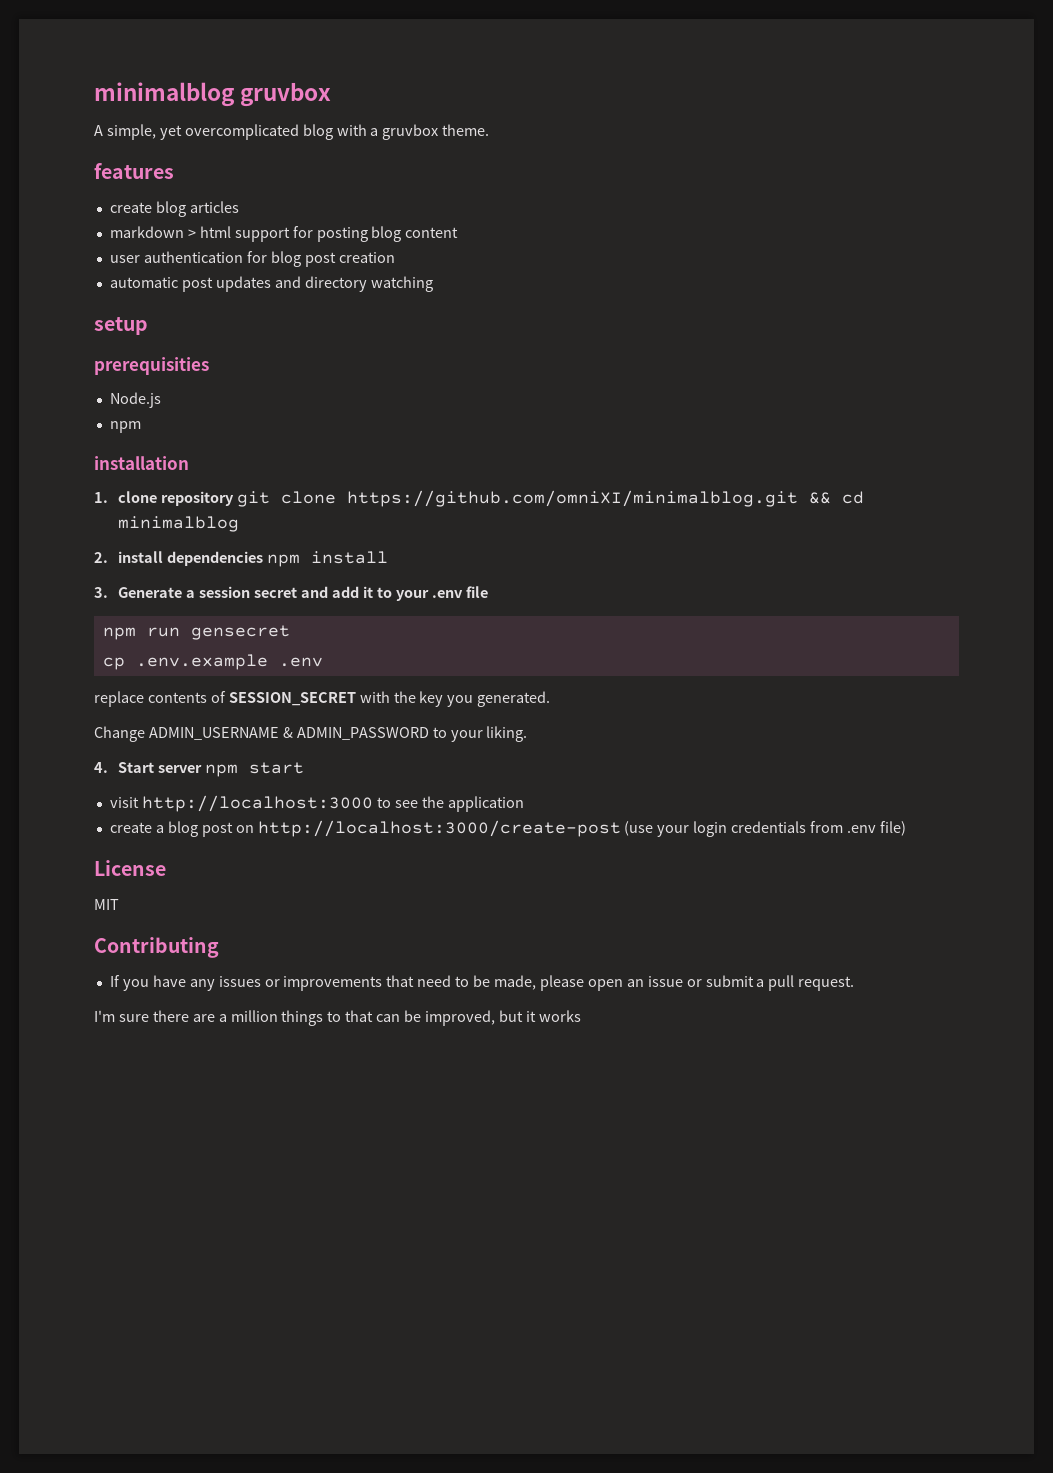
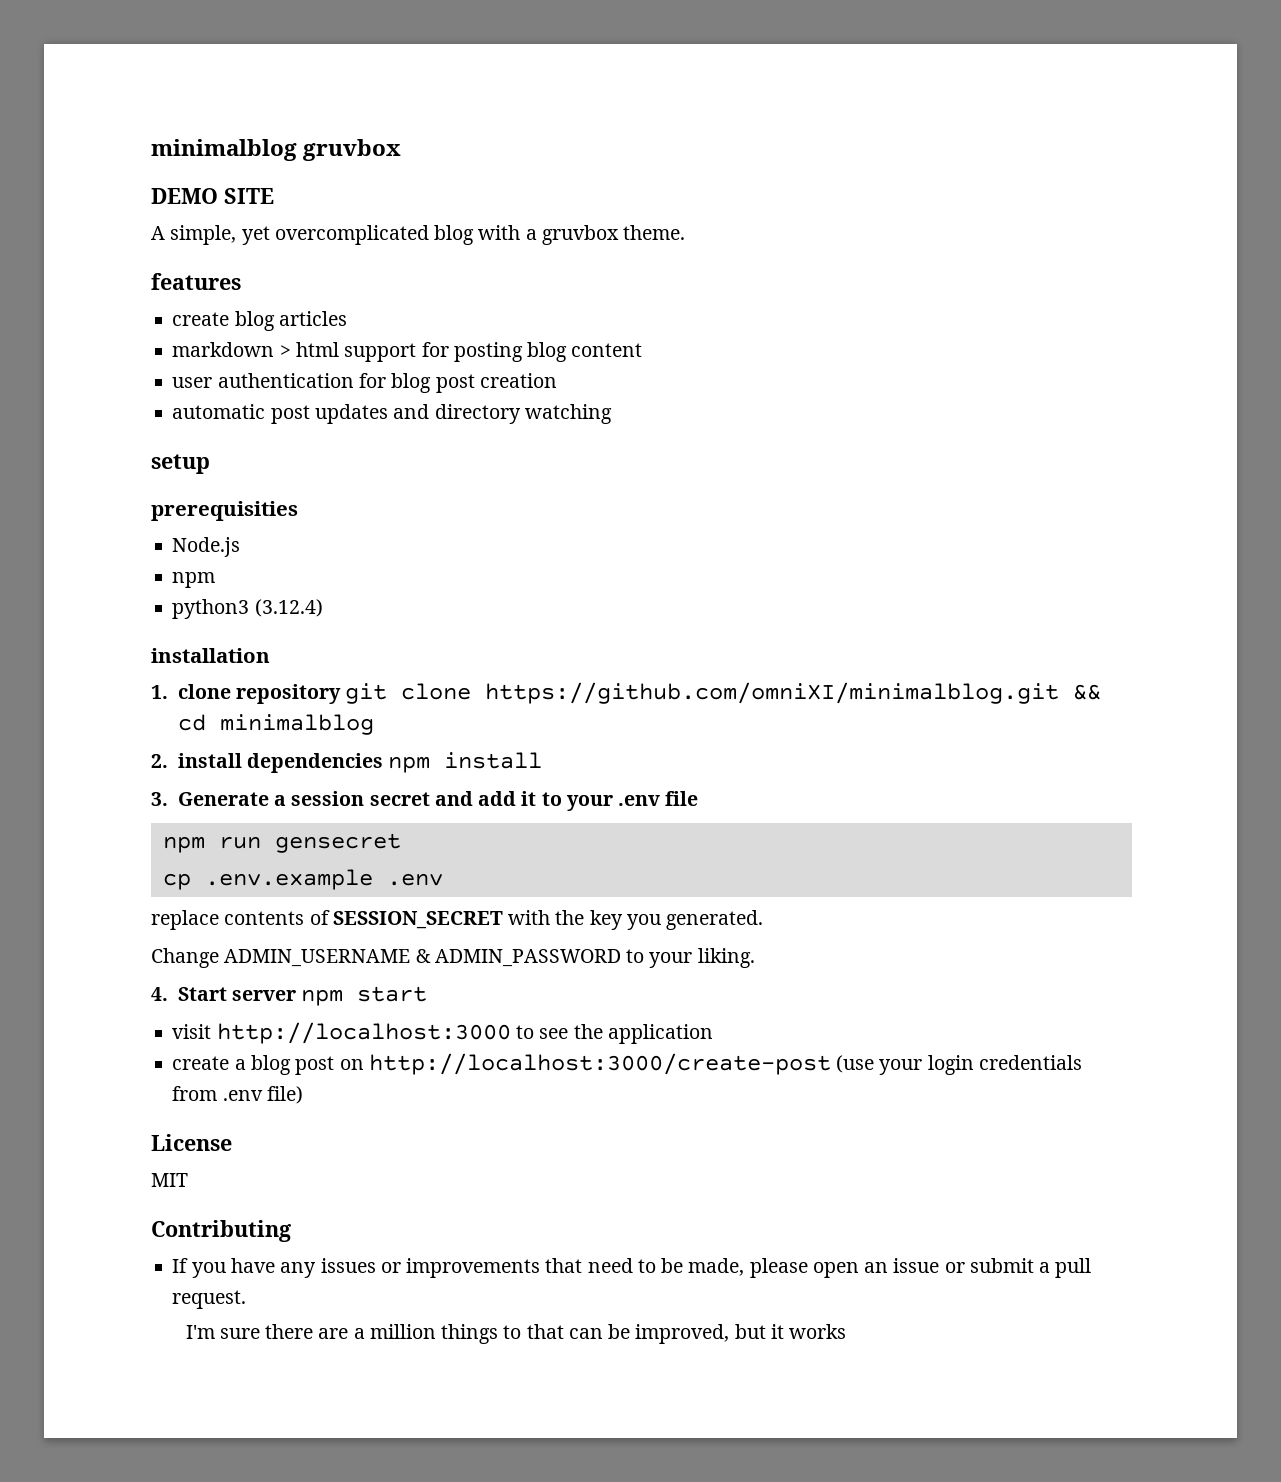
+ DEMO SITE
+ python3 (3.12.4)

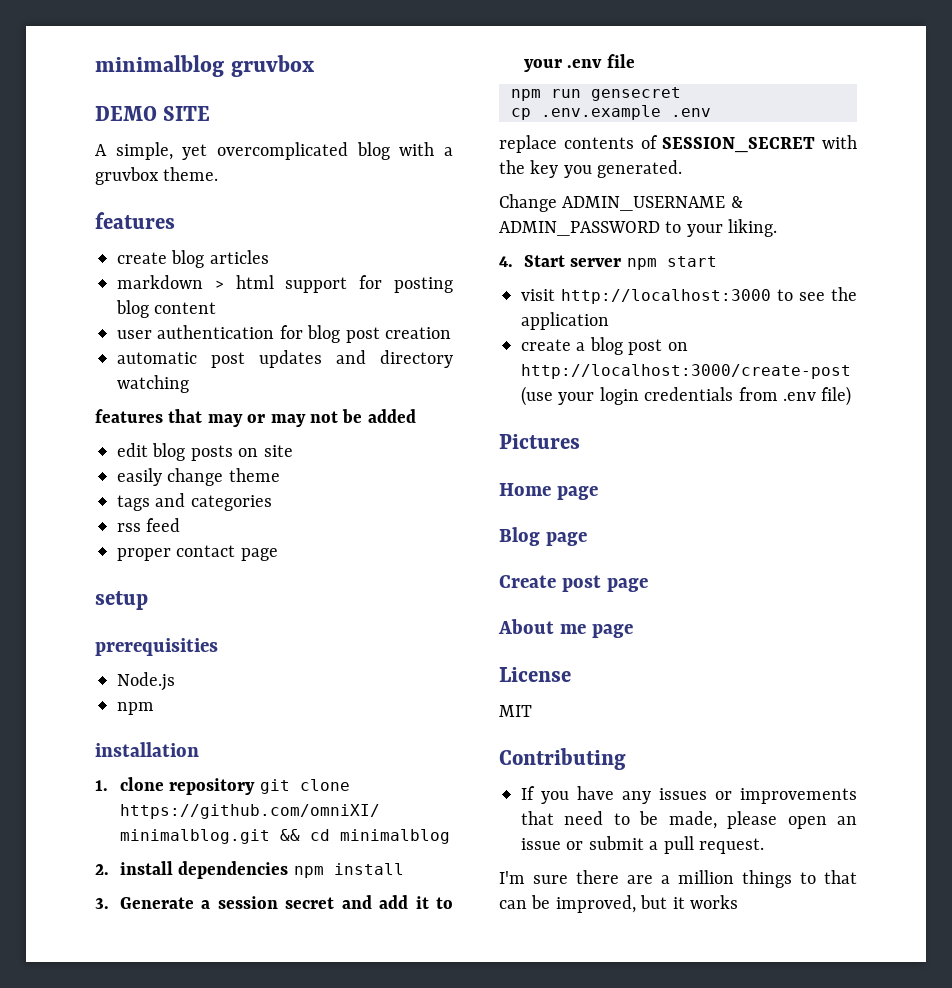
+ features that may or may not be added
+ edit blog posts on site
+ easily change theme
+ tags and categories
+ rss feed
+ proper contact page
- python3 (3.12.4)
+ Pictures
+ Home page
+ Blog page
+ Create post page
+ About me page

